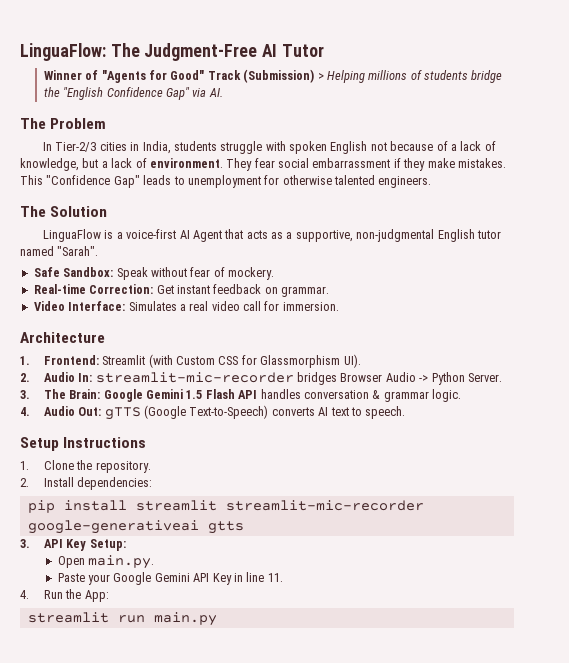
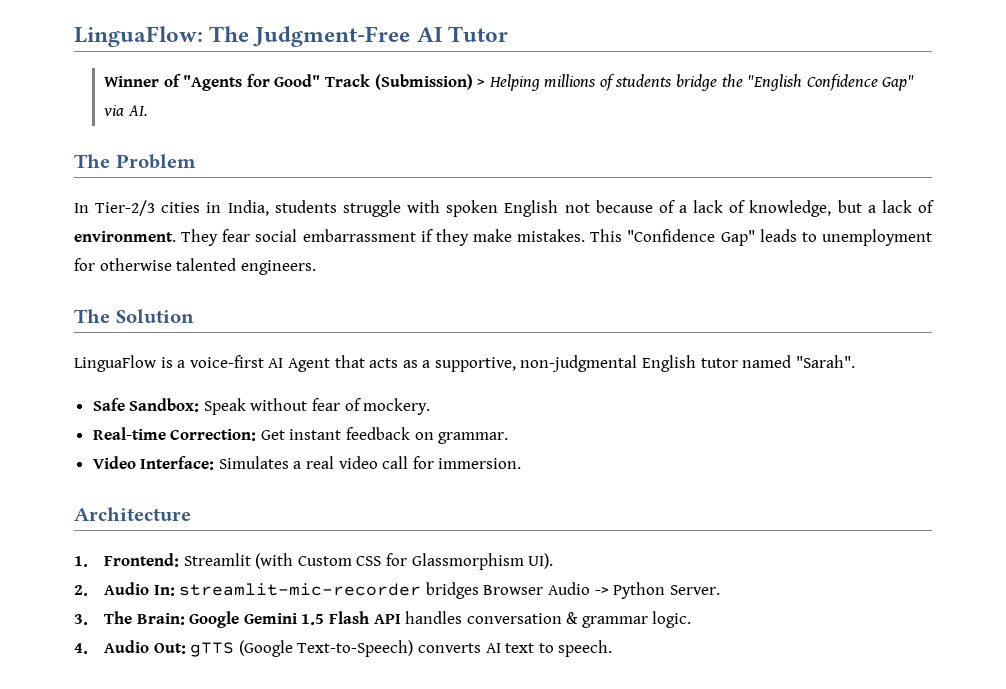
- Setup Instructions
- 1. Clone the repository.
- 2. Install dependencies:
- pip install streamlit streamlit-mic-recorder google-generativeai gtts
- 3. API Key Setup:
- Open main.py.
- Paste your Google Gemini API Key in line 11.
- 4. Run the App:
- streamlit run main.py

